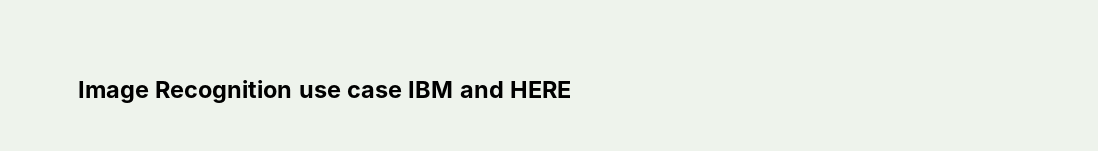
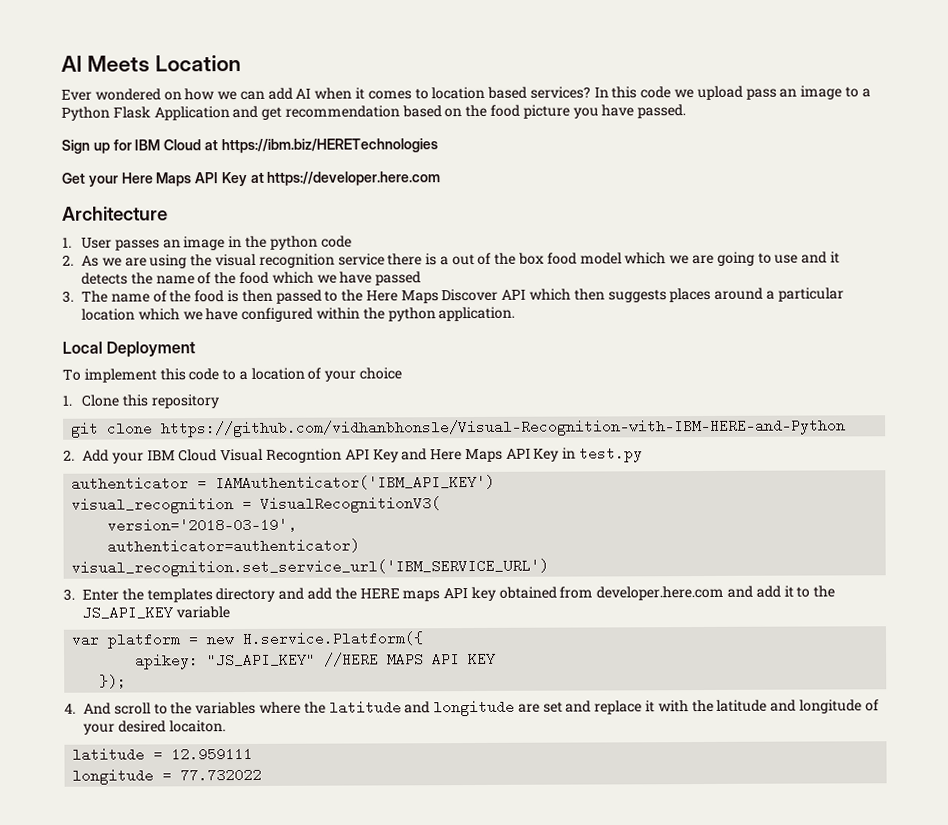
- Image Recognition use case IBM and HERE
+ AI Meets Location
+ Ever wondered on how we can add AI when it comes to location based services? In this code we upload pass an image to a Python Flask Application and get recommendation based on the food picture you have passed.
+ Sign up for IBM Cloud at https://ibm.biz/HERETechnologies
+ Get your Here Maps API Key at https://developer.here.com
+ Architecture
+ 1. User passes an image in the python code
+ 2. As we are using the visual recognition service there is a out of the box food model which we are going to use and it detects the name of the food which we have passed
+ 3. The name of the food is then passed to the Here Maps Discover API which then suggests places around a particular location which we have configured within the python application.
+ Local Deployment
+ To implement this code to a location of your choice
+ 1. Clone this repository
+ git clone https://github.com/vidhanbhonsle/Visual-Recognition-with-IBM-HERE-and-Python
+ 2. Add your IBM Cloud Visual Recogntion API Key and Here Maps API Key in test.py
+ authenticator = IAMAuthenticator('IBM_API_KEY')
+ visual_recognition = VisualRecognitionV3(
+ version='2018-03-19',
+ authenticator=authenticator)
+ visual_recognition.set_service_url('IBM_SERVICE_URL')
+ 3. Enter the templates directory and add the HERE maps API key obtained from developer.here.com and add it to the JS_API_KEY variable
+ var platform = new H.service.Platform({
+ apikey: "JS_API_KEY" //HERE MAPS API KEY
+ });
+ 4. And scroll to the variables where the latitude and longitude are set and replace it with the latitude and longitude of your desired locaiton.
+ latitude = 12.959111
+ longitude = 77.732022

